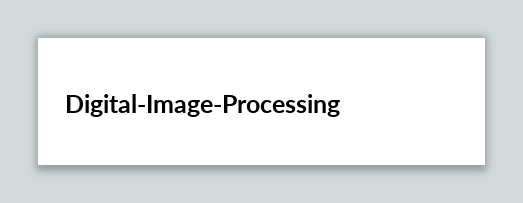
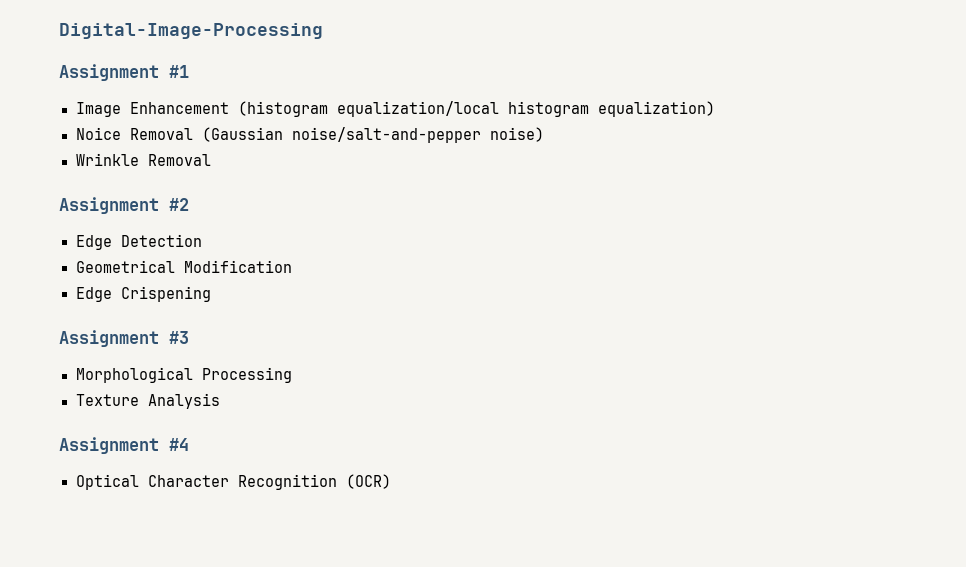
+ Assignment #1
+ Image Enhancement (histogram equalization/local histogram equalization)
+ Noice Removal (Gaussian noise/salt-and-pepper noise)
+ Wrinkle Removal
+ Assignment #2
+ Edge Detection
+ Geometrical Modification
+ Edge Crispening
+ Assignment #3
+ Morphological Processing
+ Texture Analysis
+ Assignment #4
+ Optical Character Recognition (OCR)

